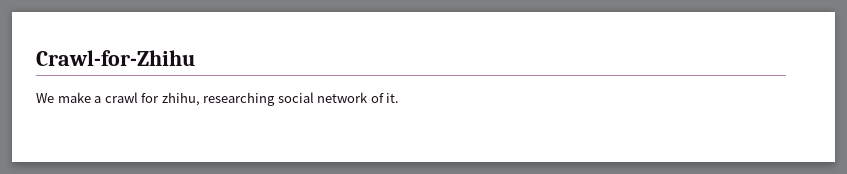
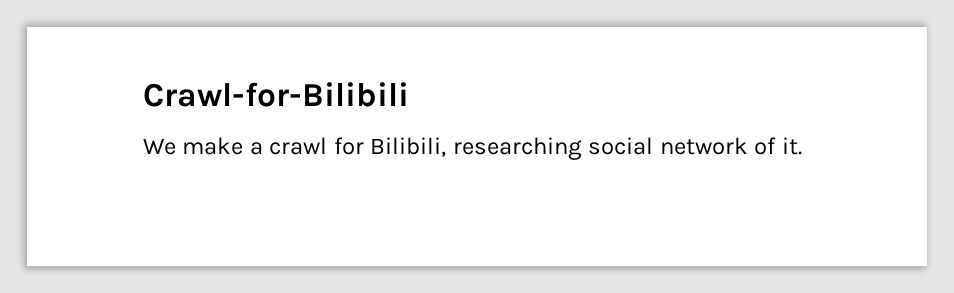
- Crawl-for-Zhihu
+ Crawl-for-Bilibili
- We make a crawl for zhihu, researching social network of it.
+ We make a crawl for Bilibili, researching social network of it.

